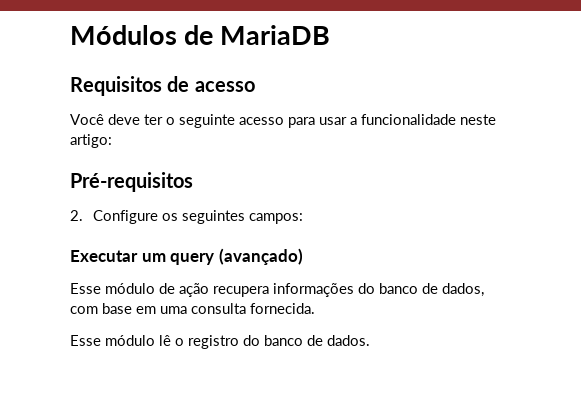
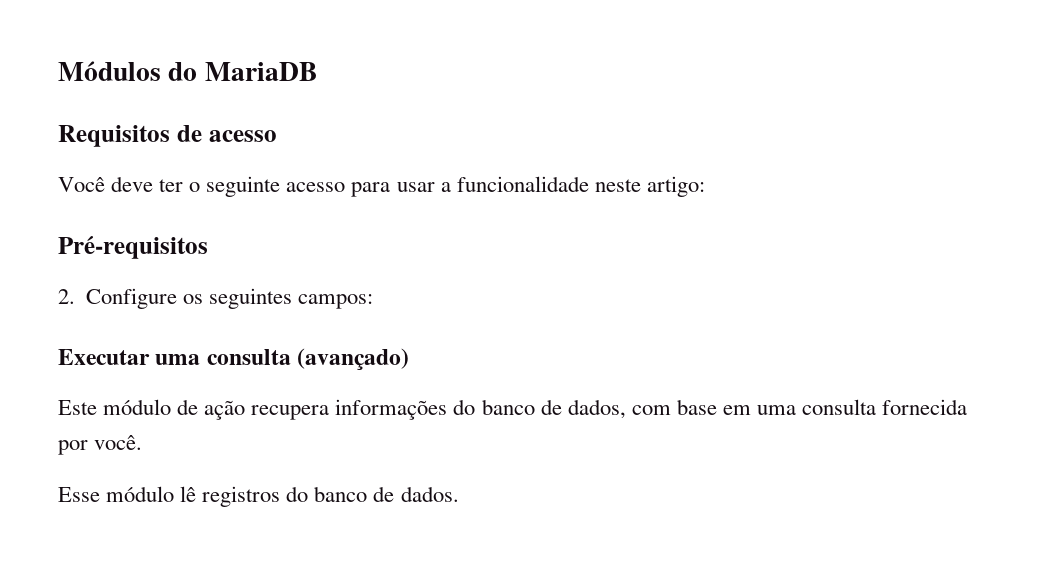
- Módulos de MariaDB
+ Módulos do MariaDB
- Executar um query (avançado)
+ Executar uma consulta (avançado)
- Esse módulo de ação recupera informações do banco de dados, com base em uma consulta fornecida.
+ Este módulo de ação recupera informações do banco de dados, com base em uma consulta fornecida por você.
- Esse módulo lê o registro do banco de dados.
+ Esse módulo lê registros do banco de dados.

